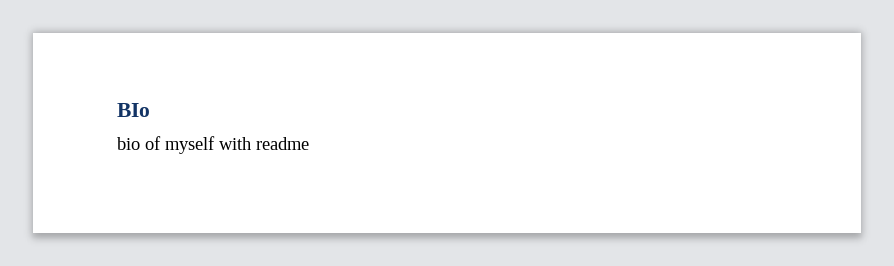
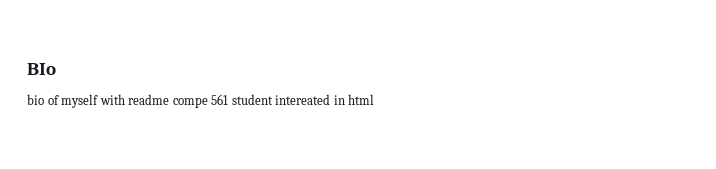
- bio of myself with readme
+ bio of myself with readme compe 561 student intereated in html

